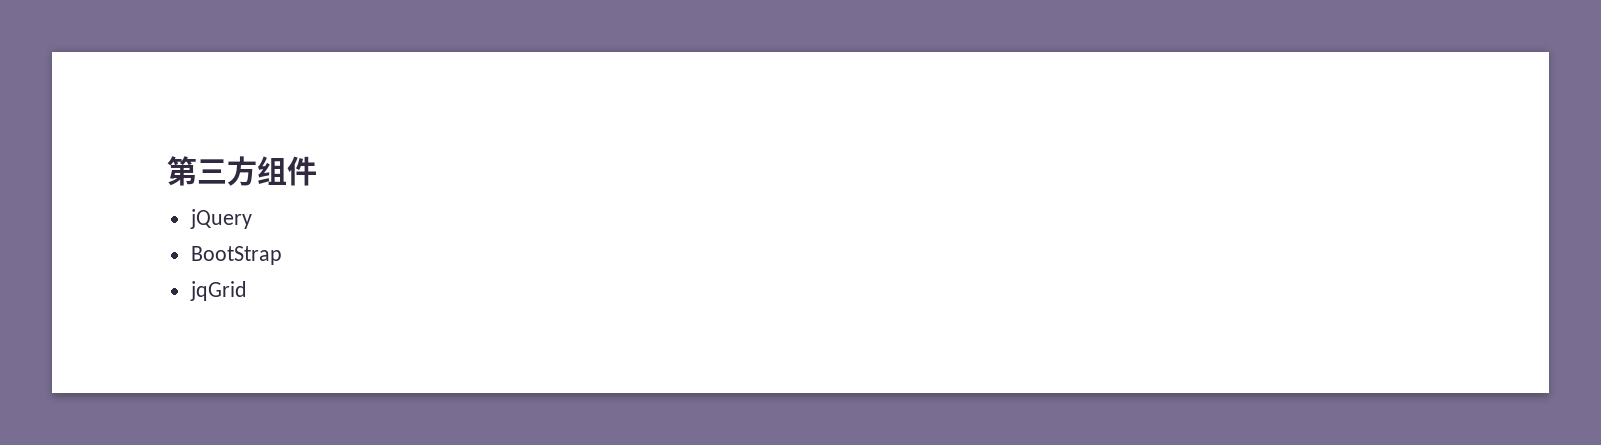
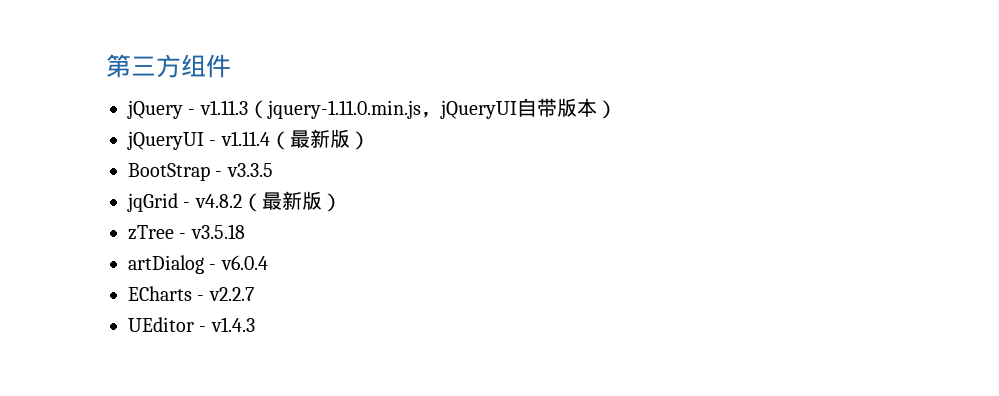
- jQuery
+ jQuery - v1.11.3（jquery-1.11.0.min.js，jQueryUI自带版本）
+ jQueryUI - v1.11.4（最新版）
- BootStrap
+ BootStrap - v3.3.5
- jqGrid
+ jqGrid - v4.8.2（最新版）
+ zTree - v3.5.18
+ artDialog - v6.0.4
+ ECharts - v2.2.7
+ UEditor - v1.4.3

